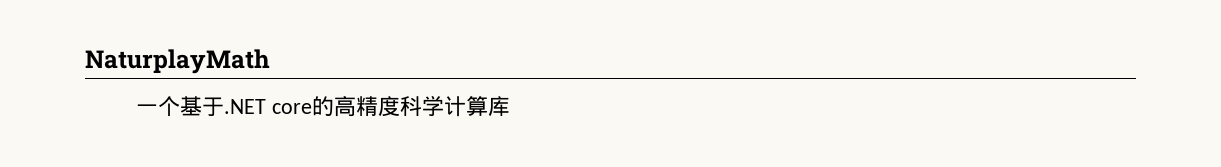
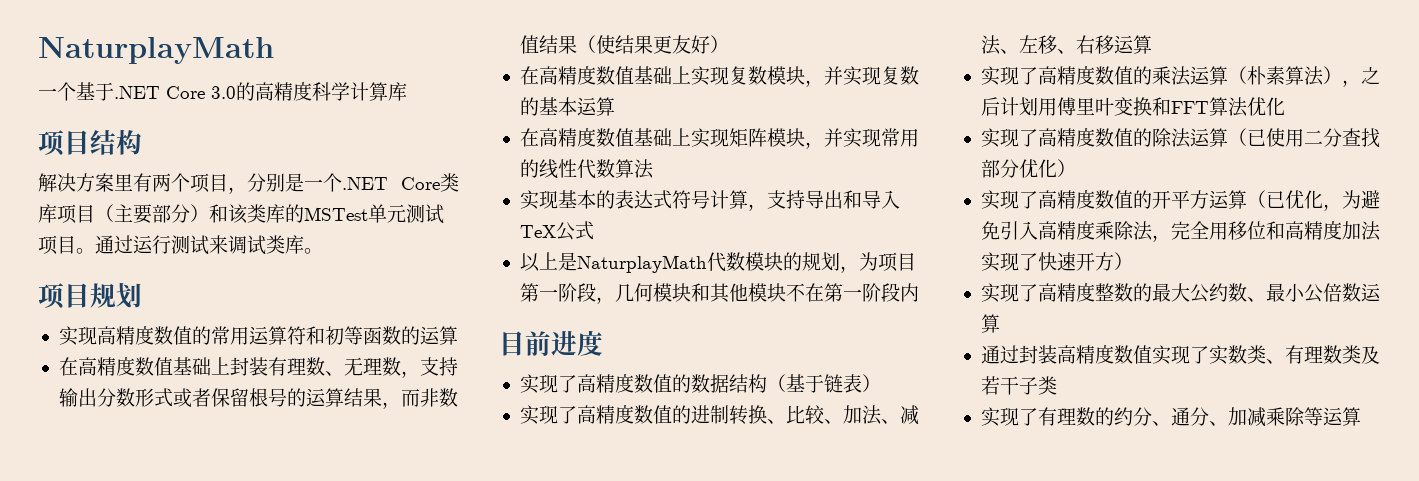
- 一个基于.NET core的高精度科学计算库
+ 一个基于.NET Core 3.0的高精度科学计算库
+ 项目结构
+ 解决方案里有两个项目，分别是一个.NET Core类库项目（主要部分）和该类库的MSTest单元测试项目。通过运行测试来调试类库。
+ 项目规划
+ 实现高精度数值的常用运算符和初等函数的运算
+ 在高精度数值基础上封装有理数、无理数，支持输出分数形式或者保留根号的运算结果，而非数值结果（使结果更友好）
+ 在高精度数值基础上实现复数模块，并实现复数的基本运算
+ 在高精度数值基础上实现矩阵模块，并实现常用的线性代数算法
+ 实现基本的表达式符号计算，支持导出和导入TeX公式
+ 以上是NaturplayMath代数模块的规划，为项目第一阶段，几何模块和其他模块不在第一阶段内
+ 目前进度
+ 实现了高精度数值的数据结构（基于链表）
+ 实现了高精度数值的进制转换、比较、加法、减法、左移、右移运算
+ 实现了高精度数值的乘法运算（朴素算法），之后计划用傅里叶变换和FFT算法优化
+ 实现了高精度数值的除法运算（已使用二分查找部分优化）
+ 实现了高精度数值的开平方运算（已优化，为避免引入高精度乘除法，完全用移位和高精度加法实现了快速开方）
+ 实现了高精度整数的最大公约数、最小公倍数运算
+ 通过封装高精度数值实现了实数类、有理数类及若干子类
+ 实现了有理数的约分、通分、加减乘除等运算

